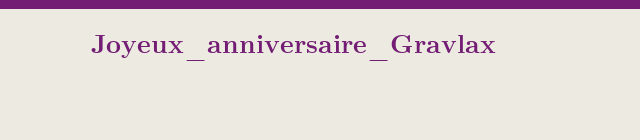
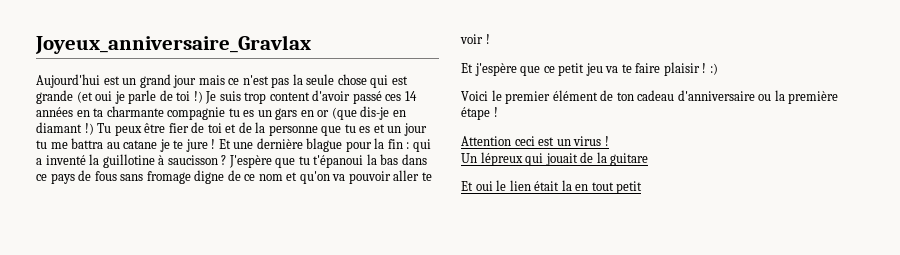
+ Aujourd'hui est un grand jour mais ce n'est pas la seule chose qui est grande (et oui je parle de toi !) Je suis trop content d'avoir passé ces 14 années en ta charmante compagnie tu es un gars en or (que dis-je en diamant !) Tu peux être fier de toi et de la personne que tu es et un jour tu me battra au catane je te jure ! Et une dernière blague pour la fin : qui a inventé la guillotine à saucisson ? J'espère que tu t'épanoui la bas dans ce pays de fous sans fromage digne de ce nom et qu'on va pouvoir aller te voir !
+ Et j'espère que ce petit jeu va te faire plaisir ! :)
+ Voici le premier élément de ton cadeau d'anniversaire ou la première étape !
+ Attention ceci est un virus !
+ Un lépreux qui jouait de la guitare
+ Et oui le lien était la en tout petit

